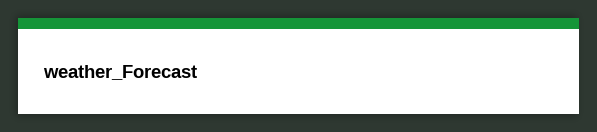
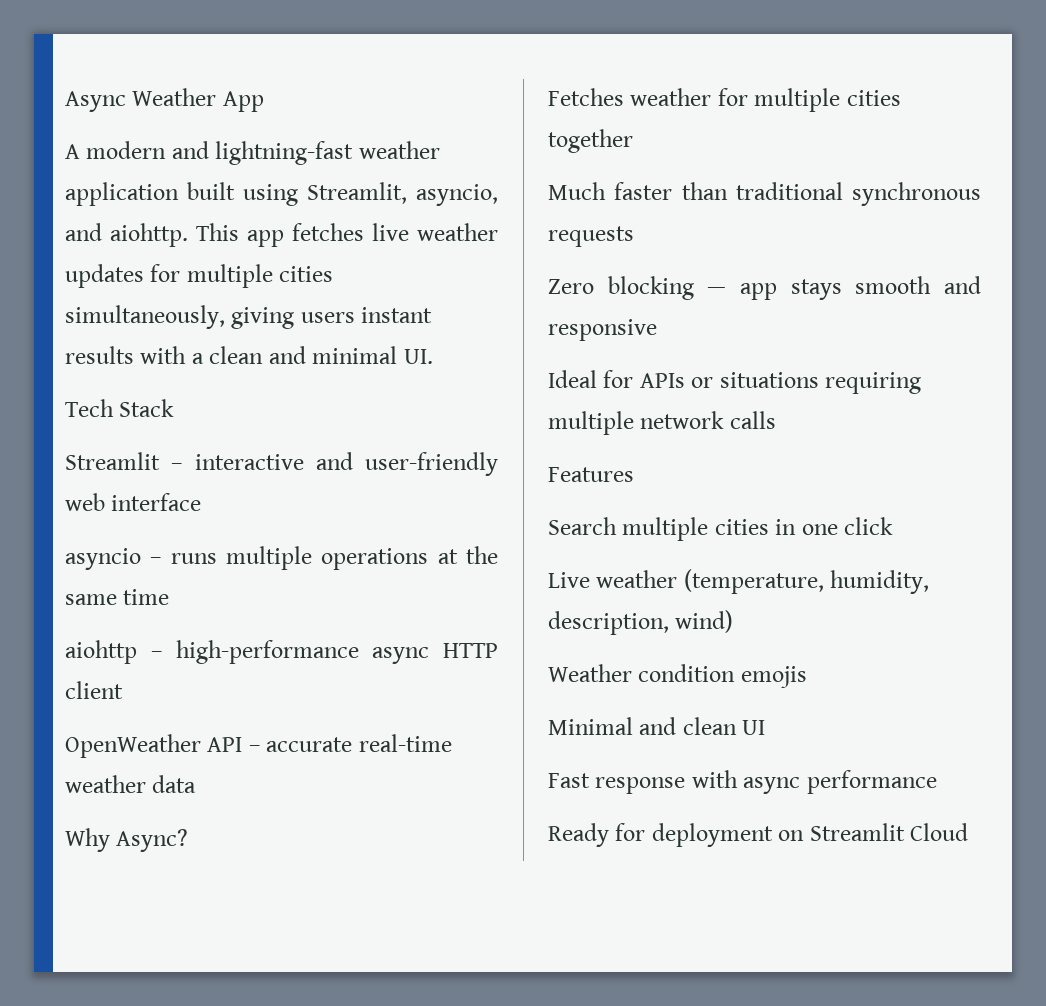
- weather_Forecast
+ Async Weather App
+ A modern and lightning-fast weather application built using Streamlit, asyncio, and aiohttp. This app fetches live weather updates for multiple cities simultaneously, giving users instant results with a clean and minimal UI.
+ Tech Stack
+ Streamlit – interactive and user-friendly web interface
+ asyncio – runs multiple operations at the same time
+ aiohttp – high-performance async HTTP client
+ OpenWeather API – accurate real-time weather data
+ Why Async?
+ Fetches weather for multiple cities together
+ Much faster than traditional synchronous requests
+ Zero blocking — app stays smooth and responsive
+ Ideal for APIs or situations requiring multiple network calls
+ Features
+ Search multiple cities in one click
+ Live weather (temperature, humidity, description, wind)
+ Weather condition emojis
+ Minimal and clean UI
+ Fast response with async performance
+ Ready for deployment on Streamlit Cloud

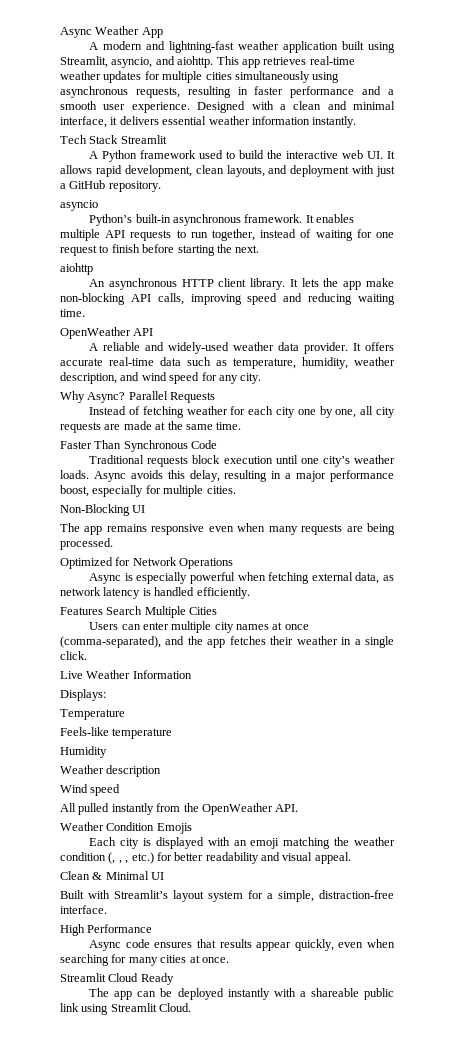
- This app fetches live weather updates for multiple cities simultaneously, giving users instant results with a clean and minimal UI.
- Tech Stack
- Streamlit – interactive and user-friendly web interface
- asyncio – runs multiple operations at the same time
- aiohttp – high-performance async HTTP client
- OpenWeather API – accurate real-time weather data
- Why Async?
- Fetches weather for multiple cities together
- Much faster than traditional synchronous requests
- Zero blocking — app stays smooth and responsive
- Ideal for APIs or situations requiring multiple network calls
- Features
- Search multiple cities in one click
- Live weather (temperature, humidity, description, wind)
- Weather condition emojis
- Minimal and clean UI
- Fast response with async performance
- Ready for deployment on Streamlit Cloud
+ This app retrieves real-time weather updates for multiple cities simultaneously using asynchronous requests, resulting in faster performance and a smooth user experience. Designed with a clean and minimal interface, it delivers essential weather information instantly.
+ Tech Stack Streamlit
+ A Python framework used to build the interactive web UI. It allows rapid development, clean layouts, and deployment with just a GitHub repository.
+ asyncio
+ Python’s built-in asynchronous framework. It enables multiple API requests to run together, instead of waiting for one request to finish before starting the next.
+ aiohttp
+ An asynchronous HTTP client library. It lets the app make non-blocking API calls, improving speed and reducing waiting time.
+ OpenWeather API
+ A reliable and widely-used weather data provider. It offers accurate real-time data such as temperature, humidity, weather description, and wind speed for any city.
+ Why Async? Parallel Requests
+ Instead of fetching weather for each city one by one, all city requests are made at the same time.
+ Faster Than Synchronous Code
+ Traditional requests block execution until one city’s weather loads. Async avoids this delay, resulting in a major performance boost, especially for multiple cities.
+ Non-Blocking UI
+ The app remains responsive even when many requests are being processed.
+ Optimized for Network Operations
+ Async is especially powerful when fetching external data, as network latency is handled efficiently.
+ Features Search Multiple Cities
+ Users can enter multiple city names at once (comma-separated), and the app fetches their weather in a single click.
+ Live Weather Information
+ Displays:
+ Temperature
+ Feels-like temperature
+ Humidity
+ Weather description
+ Wind speed
+ All pulled instantly from the OpenWeather API.
+ Weather Condition Emojis
+ Each city is displayed with an emoji matching the weather condition (, , , etc.) for better readability and visual appeal.
+ Clean & Minimal UI
+ Built with Streamlit’s layout system for a simple, distraction-free interface.
+ High Performance
+ Async code ensures that results appear quickly, even when searching for many cities at once.
+ Streamlit Cloud Ready
+ The app can be deployed instantly with a shareable public link using Streamlit Cloud.

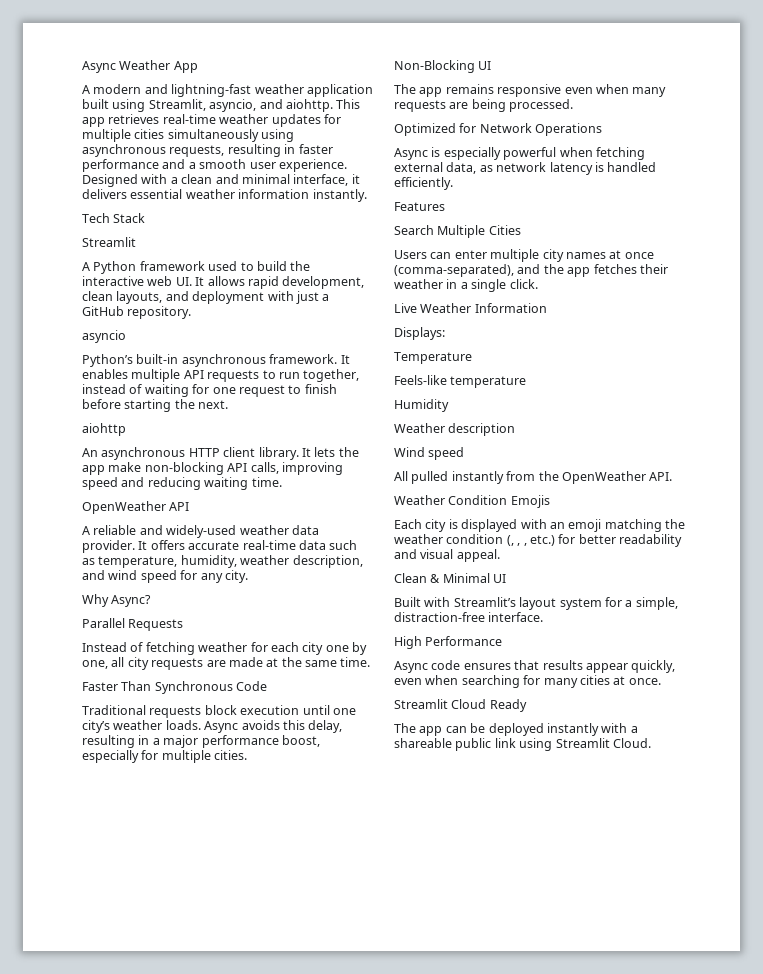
- Tech Stack Streamlit
+ Tech Stack
+ Streamlit
- Why Async? Parallel Requests
+ Why Async?
+ Parallel Requests
- Features Search Multiple Cities
+ Features
+ Search Multiple Cities

